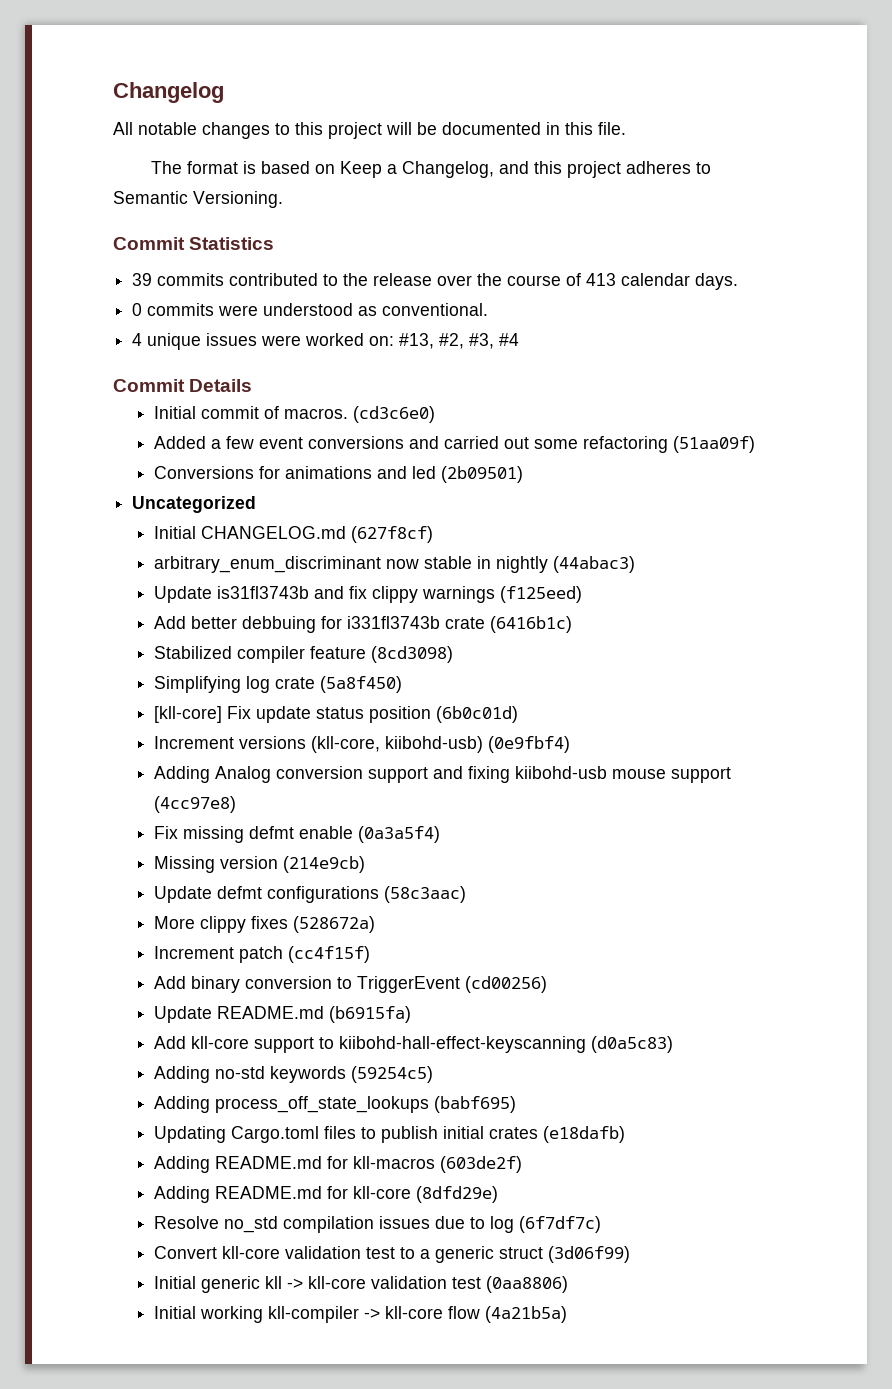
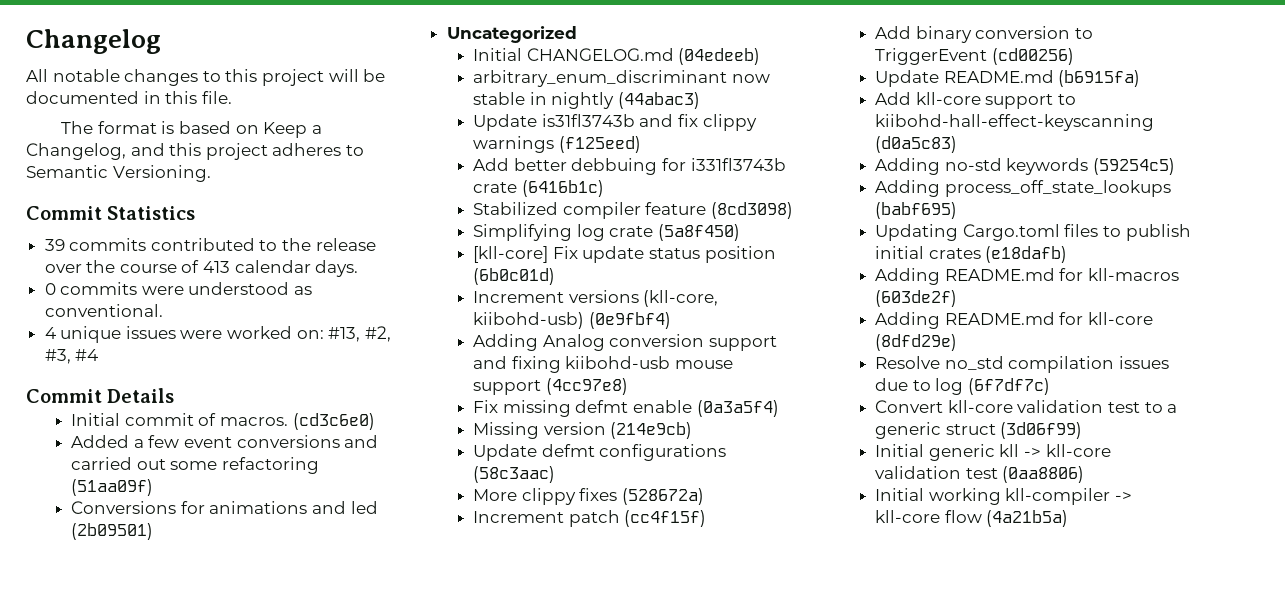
- Initial CHANGELOG.md (627f8cf)
+ Initial CHANGELOG.md (04edeeb)

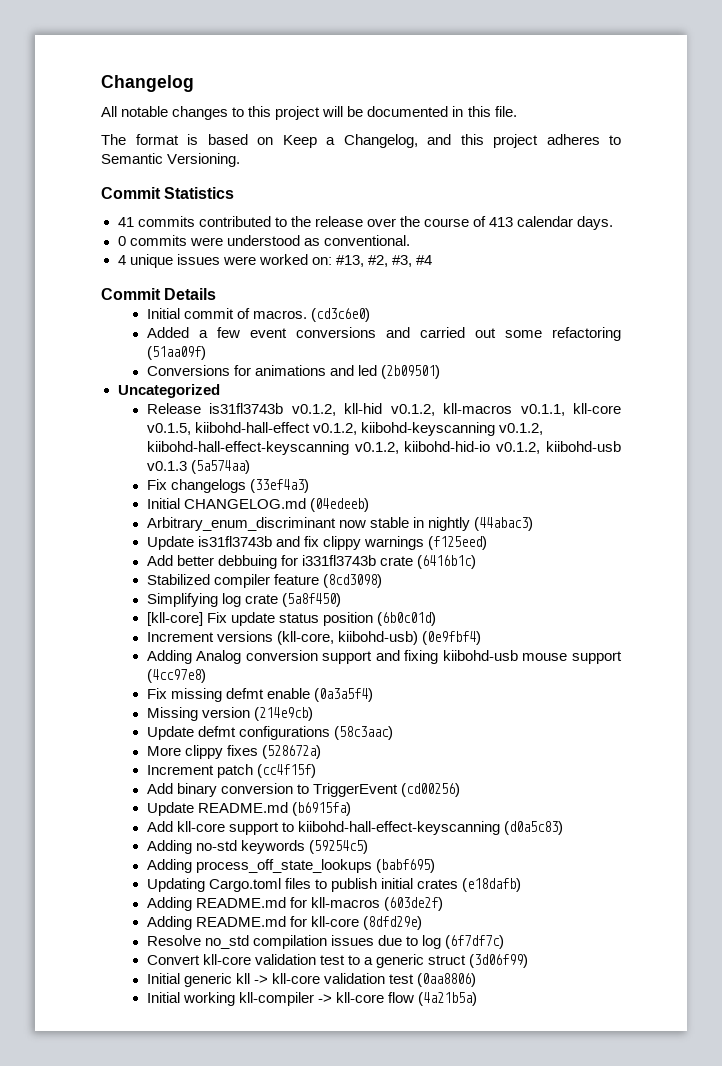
- 39 commits contributed to the release over the course of 413 calendar days.
+ 41 commits contributed to the release over the course of 413 calendar days.
+ Release is31fl3743b v0.1.2, kll-hid v0.1.2, kll-macros v0.1.1, kll-core v0.1.5, kiibohd-hall-effect v0.1.2, kiibohd-keyscanning v0.1.2, kiibohd-hall-effect-keyscanning v0.1.2, kiibohd-hid-io v0.1.2, kiibohd-usb v0.1.3 (5a574aa)
+ Fix changelogs (33ef4a3)
- arbitrary_enum_discriminant now stable in nightly (44abac3)
+ Arbitrary_enum_discriminant now stable in nightly (44abac3)

